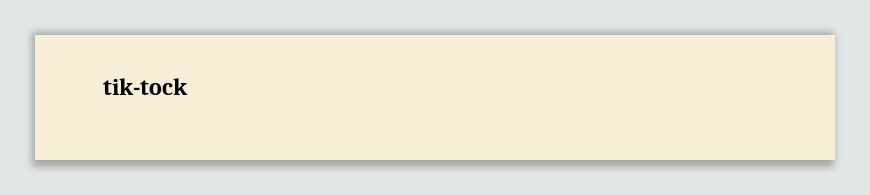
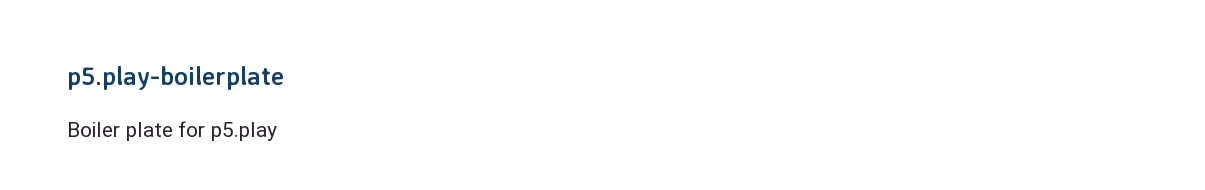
- tik-tock
+ p5.play-boilerplate
+ Boiler plate for p5.play

